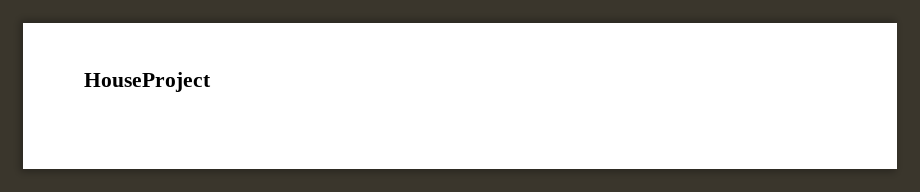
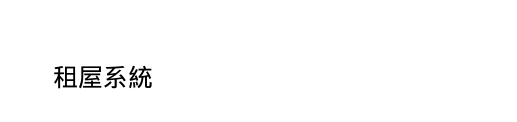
- HouseProject
+ 租屋系統

